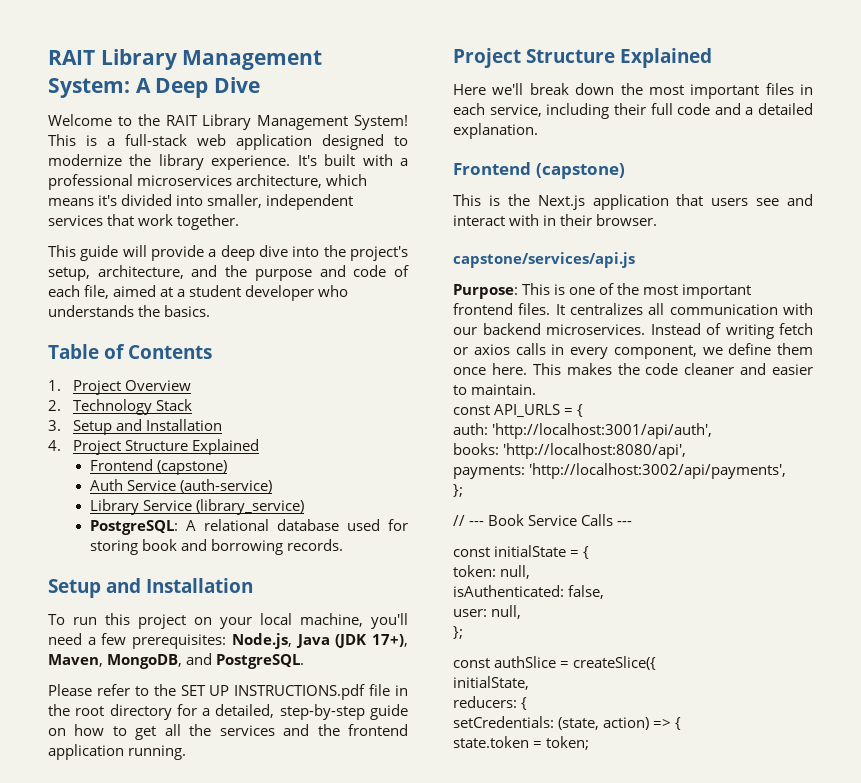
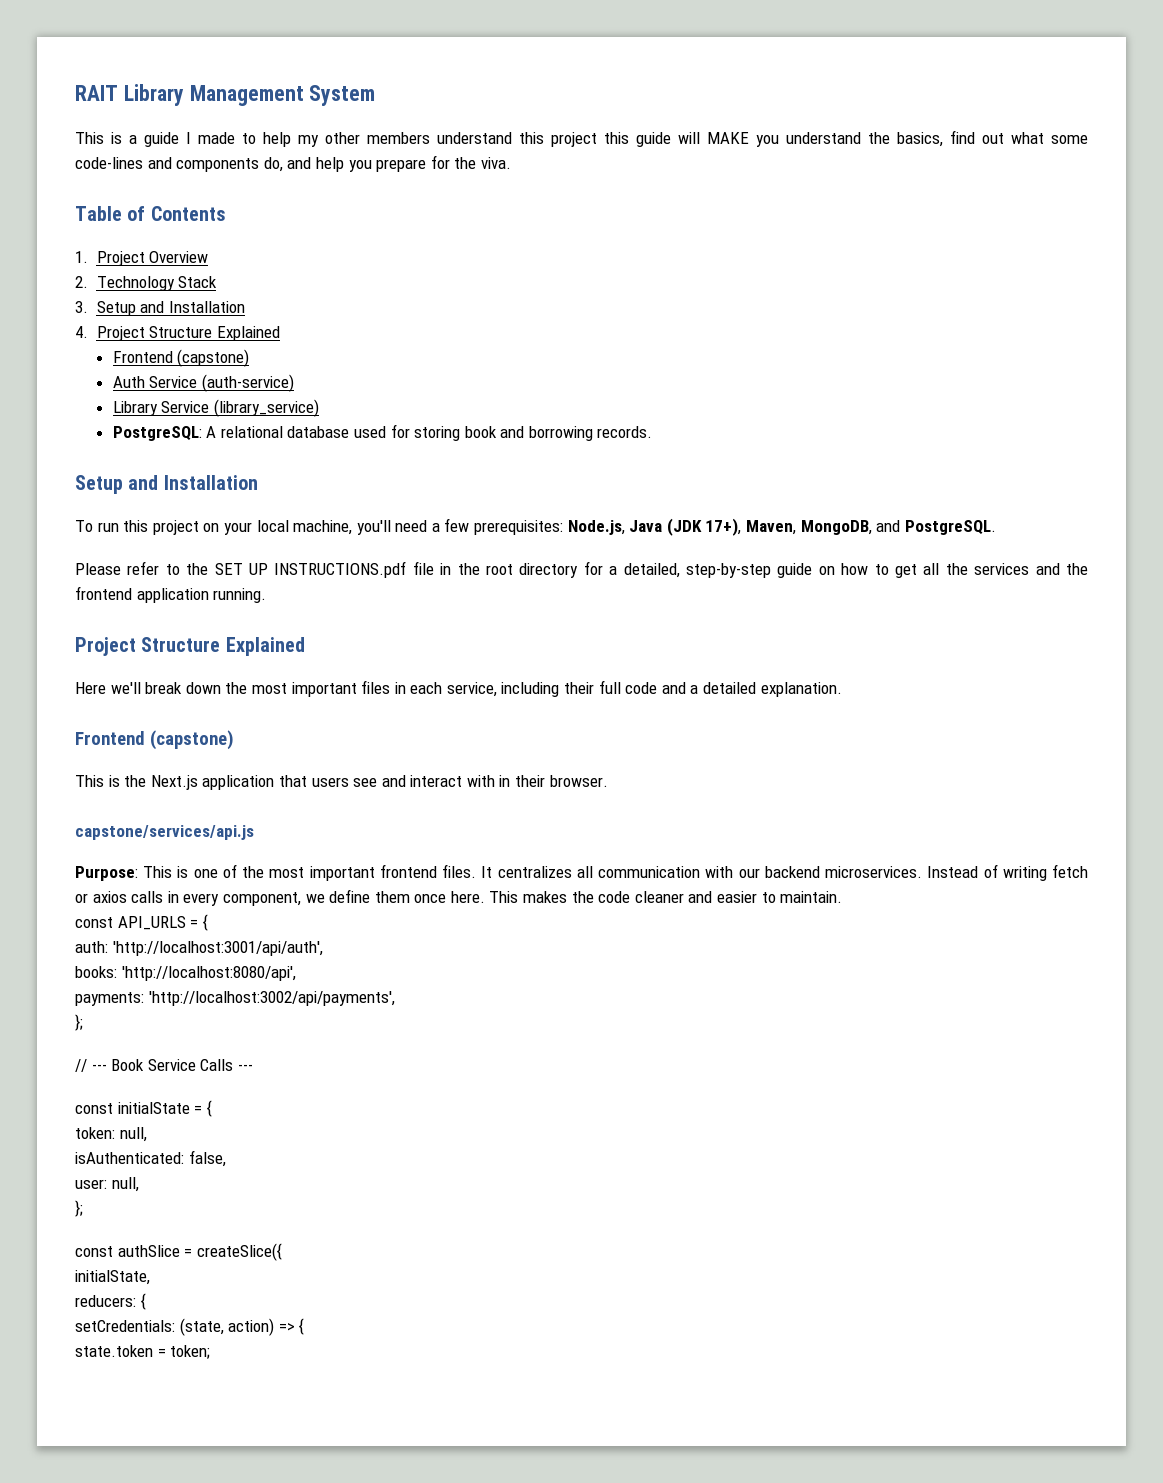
- RAIT Library Management System: A Deep Dive
- Welcome to the RAIT Library Management System! This is a full-stack web application designed to modernize the library experience. It's built with a professional microservices architecture, which means it's divided into smaller, independent services that work together.
- This guide will provide a deep dive into the project's setup, architecture, and the purpose and code of each file, aimed at a student developer who understands the basics.
+ RAIT Library Management System
+ This is a guide I made to help my other members understand this project this guide will MAKE you understand the basics, find out what some code-lines and components do, and help you prepare for the viva.

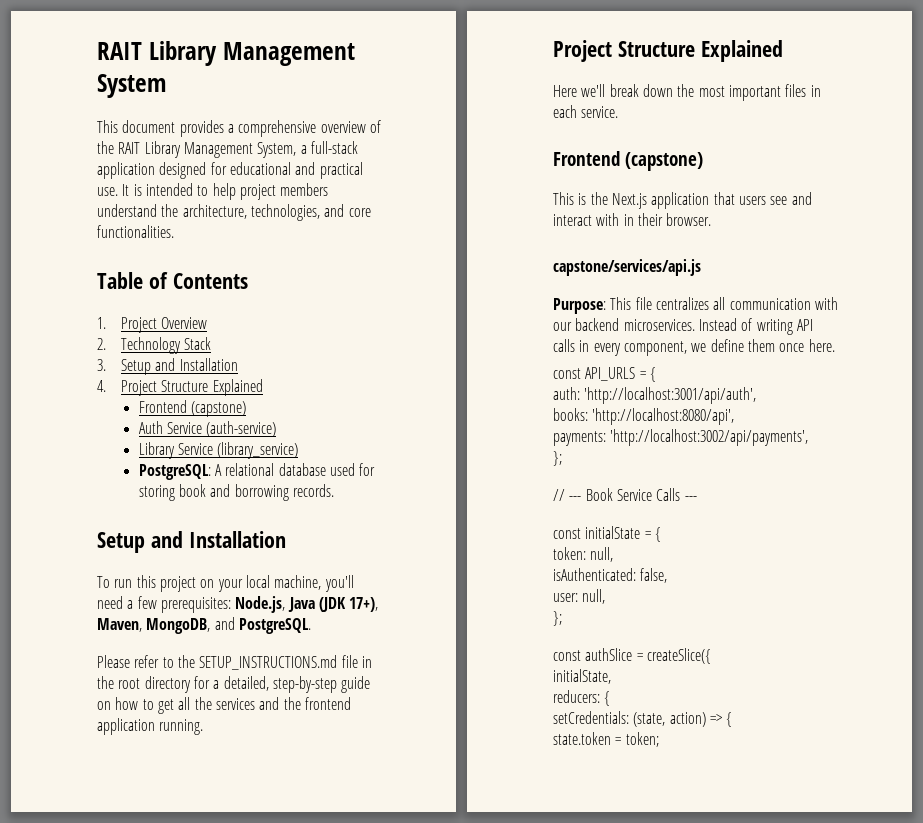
- This is a guide I made to help my other members understand this project this guide will MAKE you understand the basics, find out what some code-lines and components do, and help you prepare for the viva.
+ This document provides a comprehensive overview of the RAIT Library Management System, a full-stack application designed for educational and practical use. It is intended to help project members understand the architecture, technologies, and core functionalities.
- Please refer to the SET UP INSTRUCTIONS.pdf file in the root directory for a detailed, step-by-step guide on how to get all the services and the frontend application running.
+ Please refer to the SETUP_INSTRUCTIONS.md file in the root directory for a detailed, step-by-step guide on how to get all the services and the frontend application running.
- Here we'll break down the most important files in each service, including their full code and a detailed explanation.
+ Here we'll break down the most important files in each service.
- Purpose: This is one of the most important frontend files. It centralizes all communication with our backend microservices.
+ Purpose: This file centralizes all communication with our backend microservices.
- Instead of writing fetch or axios calls in every component, we define them once here. This makes the code cleaner and easier to maintain.
+ Instead of writing API calls in every component, we define them once here.

